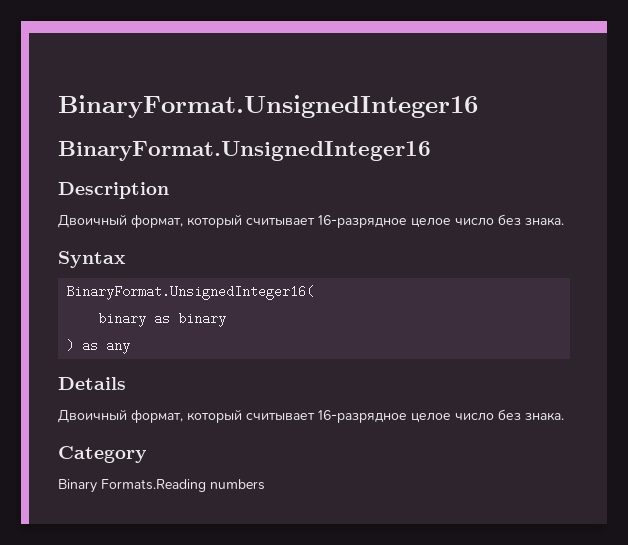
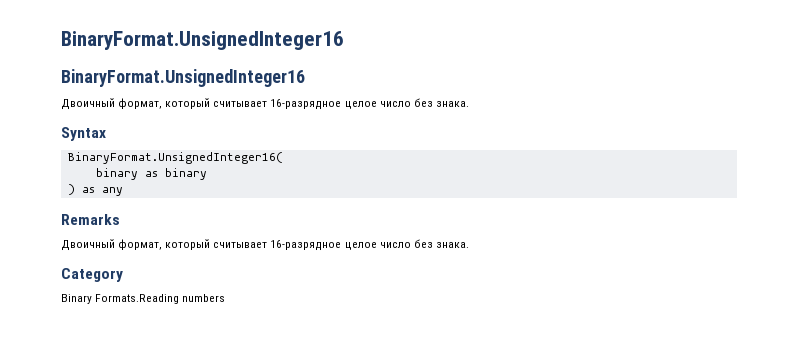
- Description
- Details
+ Remarks

